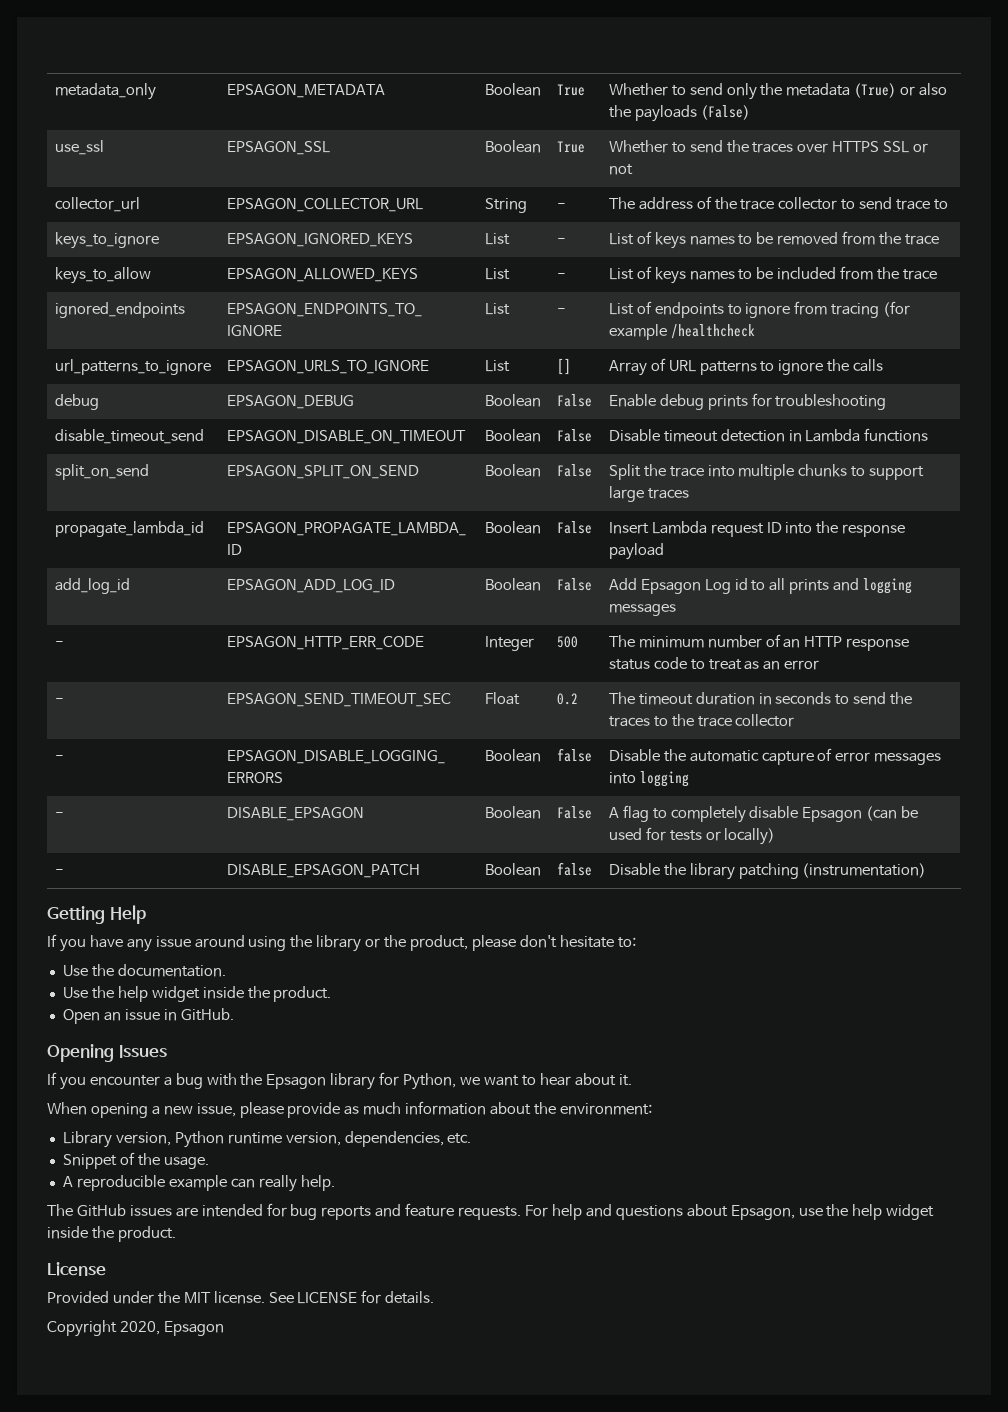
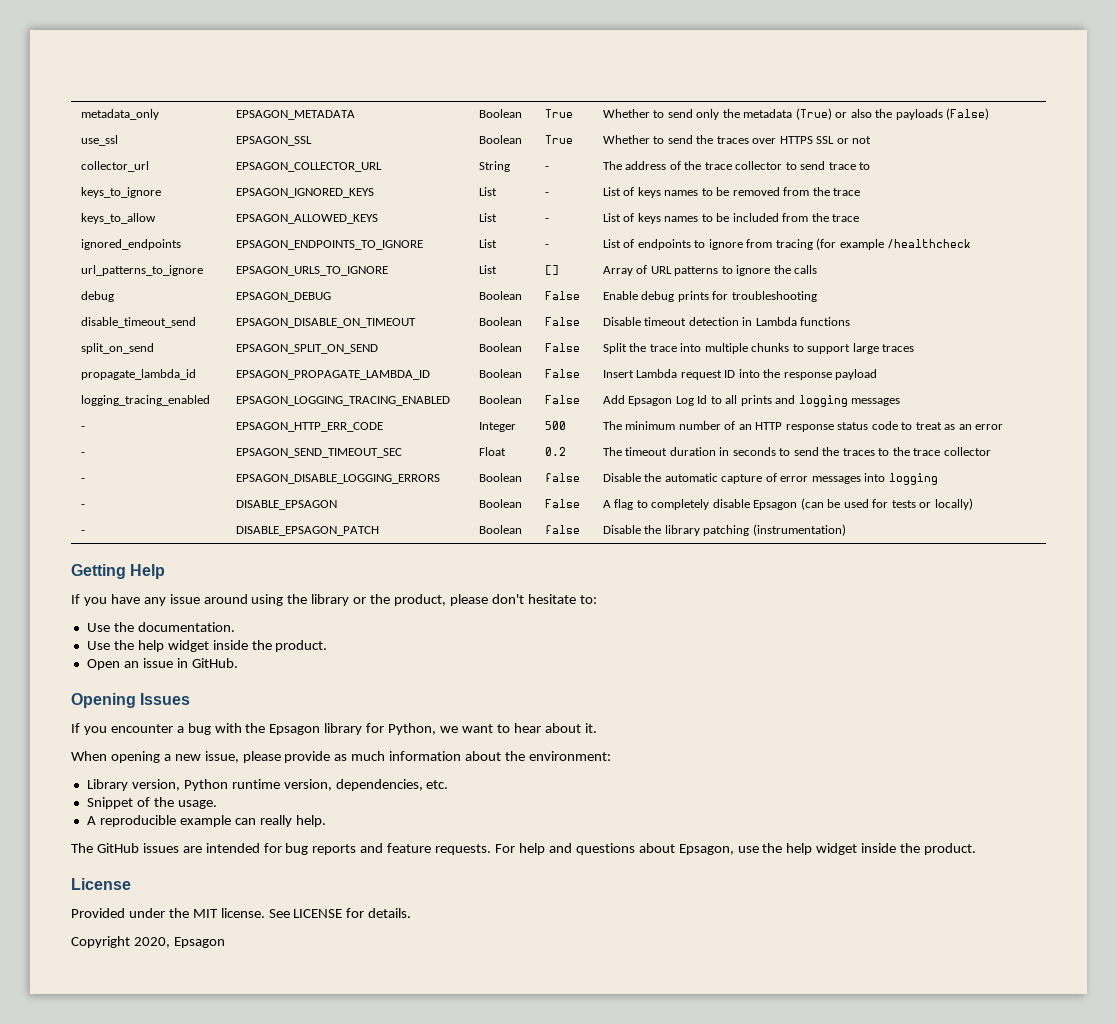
- add_log_id | EPSAGON_ADD_LOG_ID | Boolean | False | Add Epsagon Log id to all prints and logging messages
+ logging_tracing_enabled | EPSAGON_LOGGING_TRACING_ENABLED | Boolean | False | Add Epsagon Log Id to all prints and logging messages

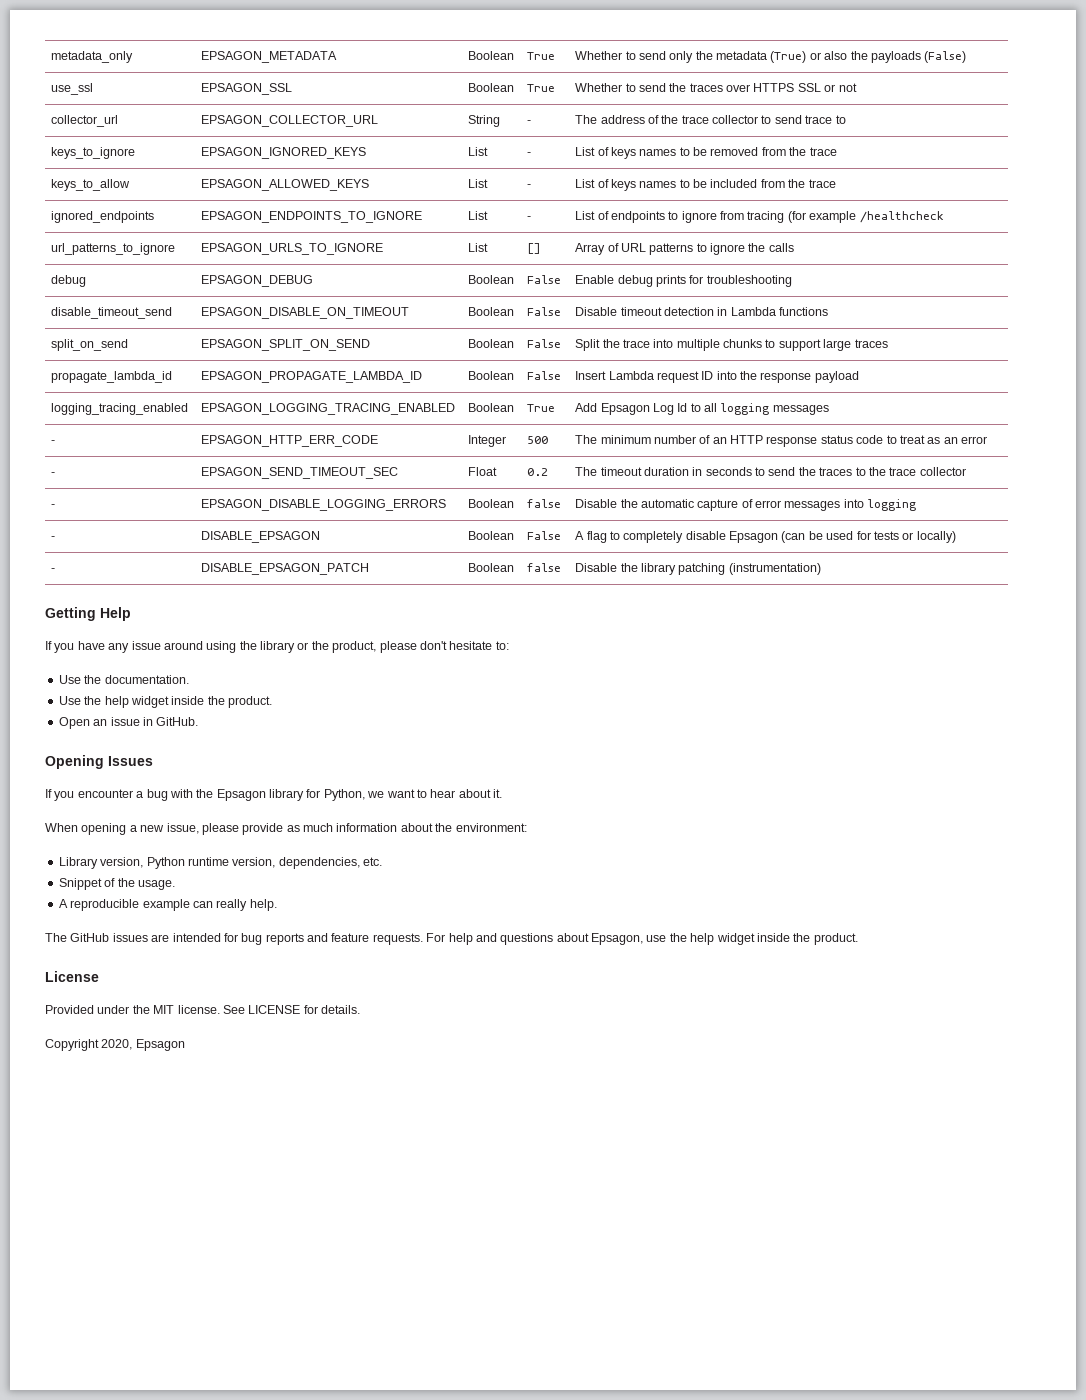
- logging_tracing_enabled | EPSAGON_LOGGING_TRACING_ENABLED | Boolean | False | Add Epsagon Log Id to all prints and logging messages
+ logging_tracing_enabled | EPSAGON_LOGGING_TRACING_ENABLED | Boolean | True | Add Epsagon Log Id to all logging messages

